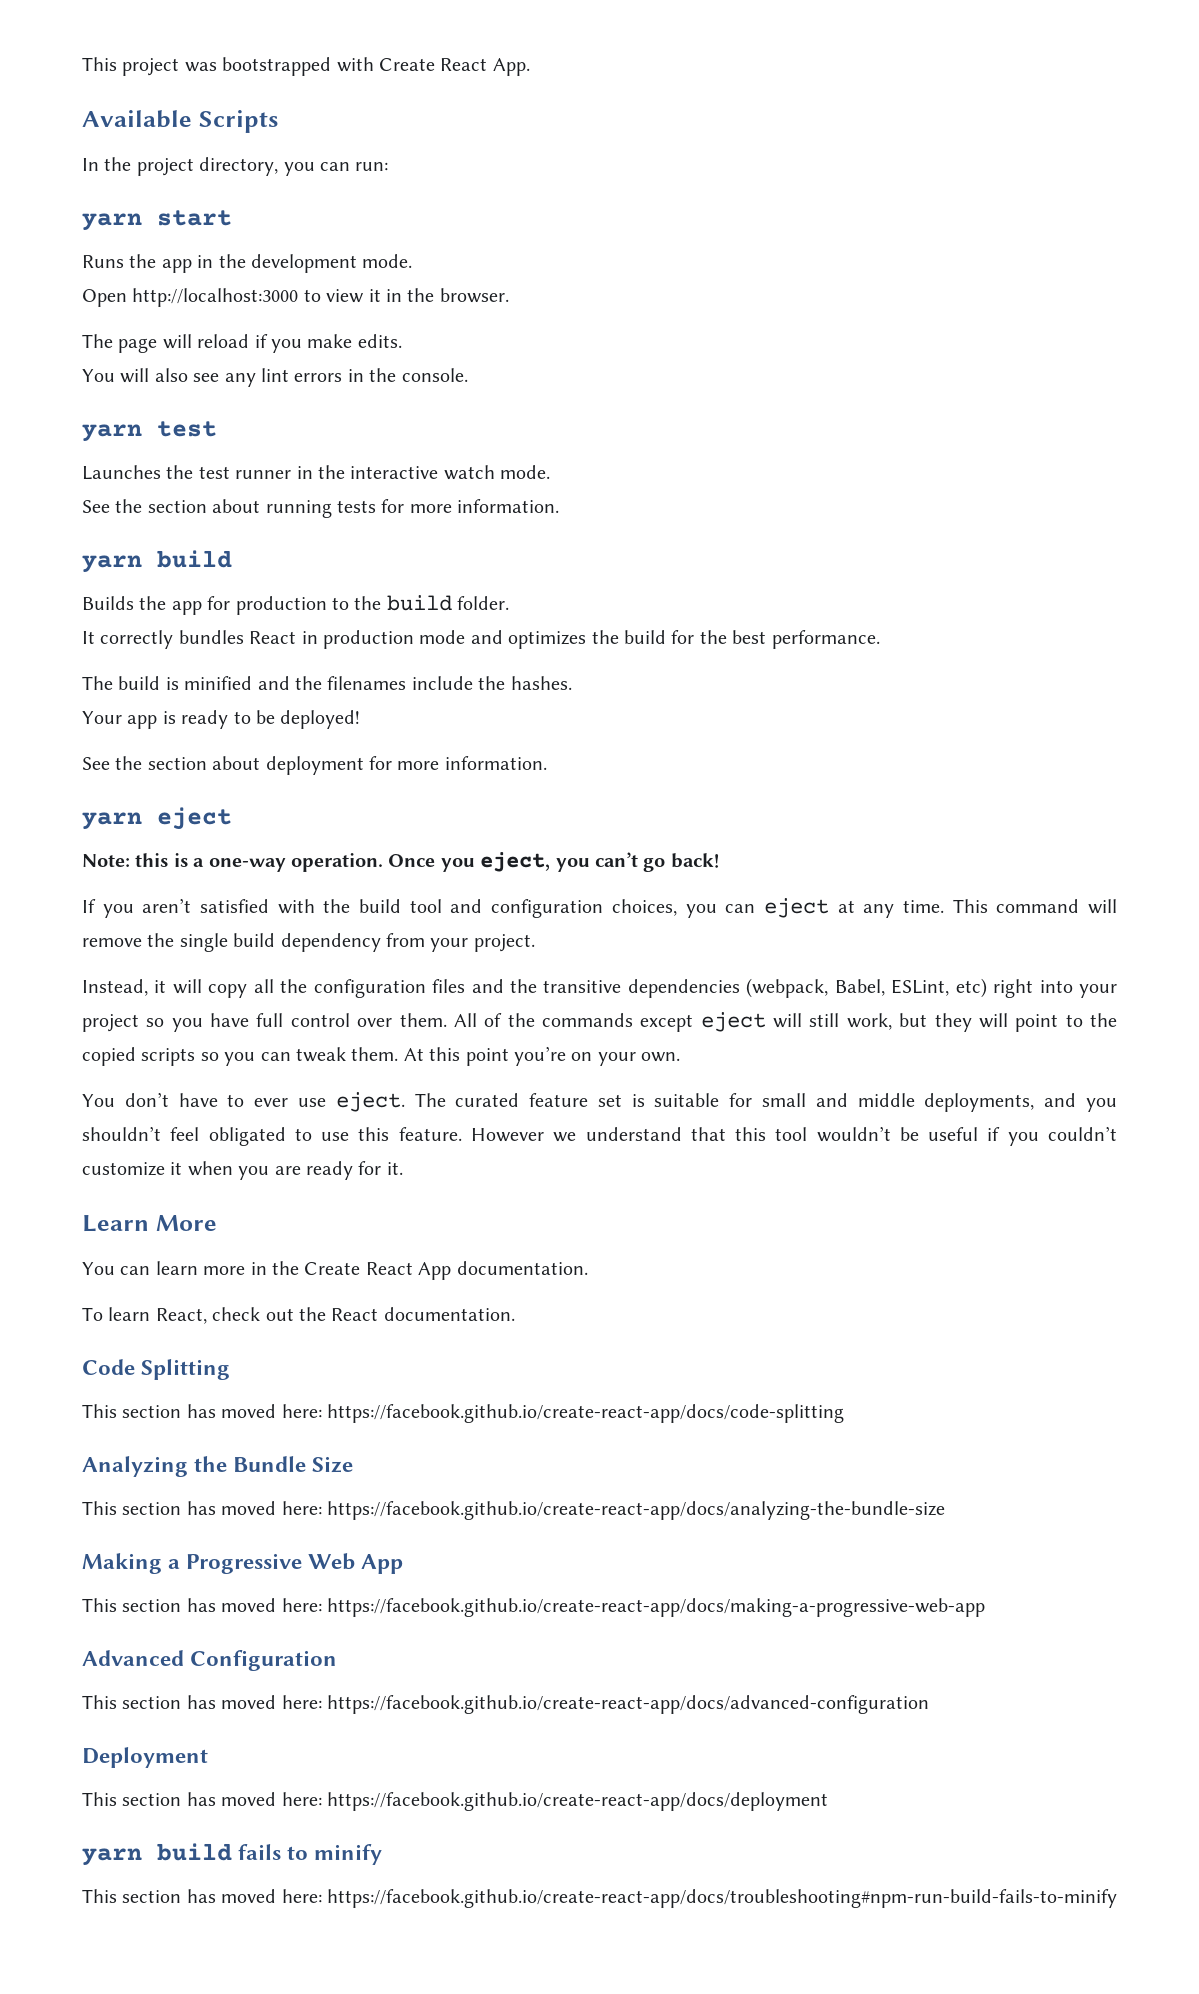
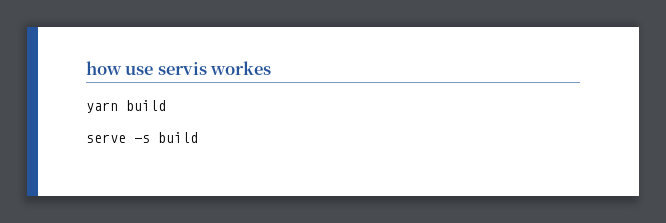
- This project was bootstrapped with Create React App.
- Available Scripts
- In the project directory, you can run:
- yarn start
- Runs the app in the development mode.
- Open http://localhost:3000 to view it in the browser.
- The page will reload if you make edits.
- You will also see any lint errors in the console.
- yarn test
- Launches the test runner in the interactive watch mode.
- See the section about running tests for more information.
+ how use servis workes
  yarn build
- Builds the app for production to the build folder.
- It correctly bundles React in production mode and optimizes the build for the best performance.
- The build is minified and the filenames include the hashes.
- Your app is ready to be deployed!
- See the section about deployment for more information.
- yarn eject
- Note: this is a one-way operation. Once you eject, you can’t go back!
- If you aren’t satisfied with the build tool and configuration choices, you can eject at any time. This command will remove the single build dependency from your project.
- Instead, it will copy all the configuration files and the transitive dependencies (webpack, Babel, ESLint, etc) right into your project so you have full control over them. All of the commands except eject will still work, but they will point to the copied scripts so you can tweak them. At this point you’re on your own.
- You don’t have to ever use eject. The curated feature set is suitable for small and middle deployments, and you shouldn’t feel obligated to use this feature. However we understand that this tool wouldn’t be useful if you couldn’t customize it when you are ready for it.
- Learn More
- You can learn more in the Create React App documentation.
- To learn React, check out the React documentation.
- Code Splitting
- This section has moved here: https://facebook.github.io/create-react-app/docs/code-splitting
- Analyzing the Bundle Size
- This section has moved here: https://facebook.github.io/create-react-app/docs/analyzing-the-bundle-size
- Making a Progressive Web App
- This section has moved here: https://facebook.github.io/create-react-app/docs/making-a-progressive-web-app
- Advanced Configuration
- This section has moved here: https://facebook.github.io/create-react-app/docs/advanced-configuration
- Deployment
- This section has moved here: https://facebook.github.io/create-react-app/docs/deployment
- yarn build fails to minify
- This section has moved here: https://facebook.github.io/create-react-app/docs/troubleshooting#npm-run-build-fails-to-minify
+ serve -s build

